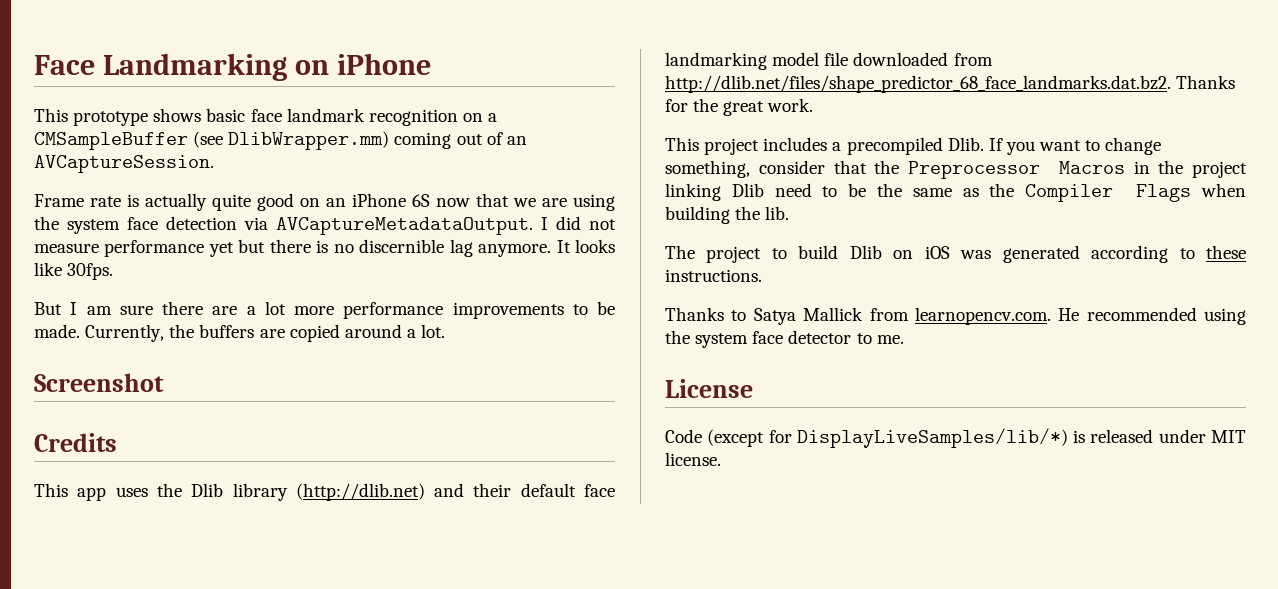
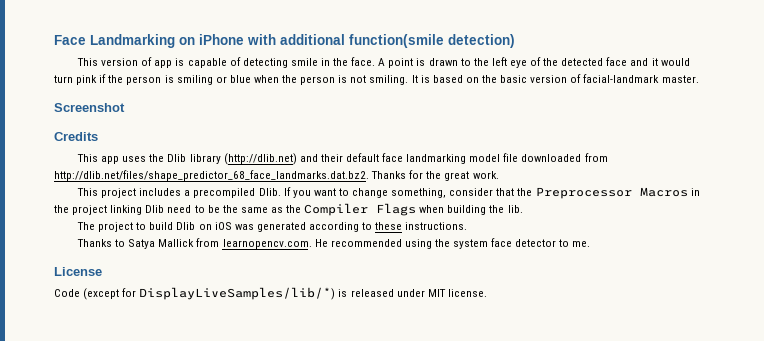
- Face Landmarking on iPhone
- This prototype shows basic face landmark recognition on a CMSampleBuffer (see DlibWrapper.mm) coming out of an AVCaptureSession.
- Frame rate is actually quite good on an iPhone 6S now that we are using the system face detection via AVCaptureMetadataOutput. I did not measure performance yet but there is no discernible lag anymore. It looks like 30fps.
- But I am sure there are a lot more performance improvements to be made. Currently, the buffers are copied around a lot.
+ Face Landmarking on iPhone with additional function(smile detection)
+ This version of app is capable of detecting smile in the face. A point is drawn to the left eye of the detected face and it would turn pink if the person is smiling or blue when the person is not smiling. It is based on the basic version of facial-landmark master.

